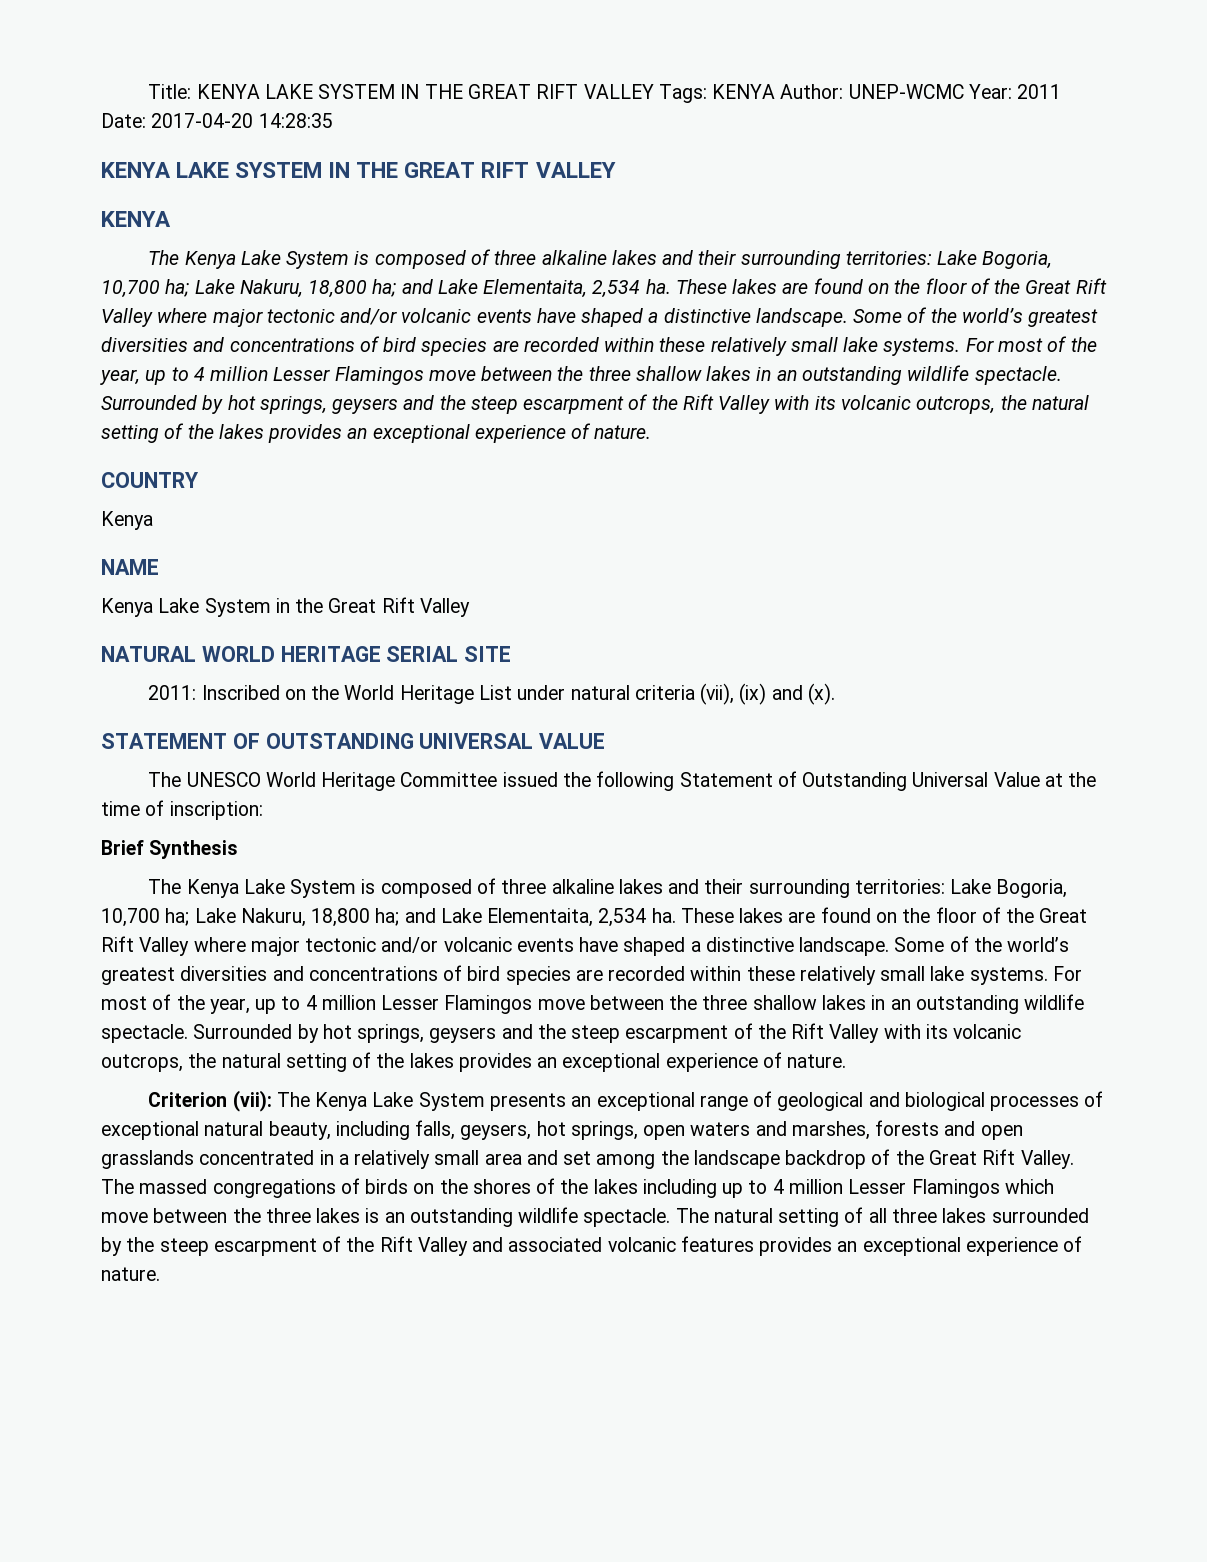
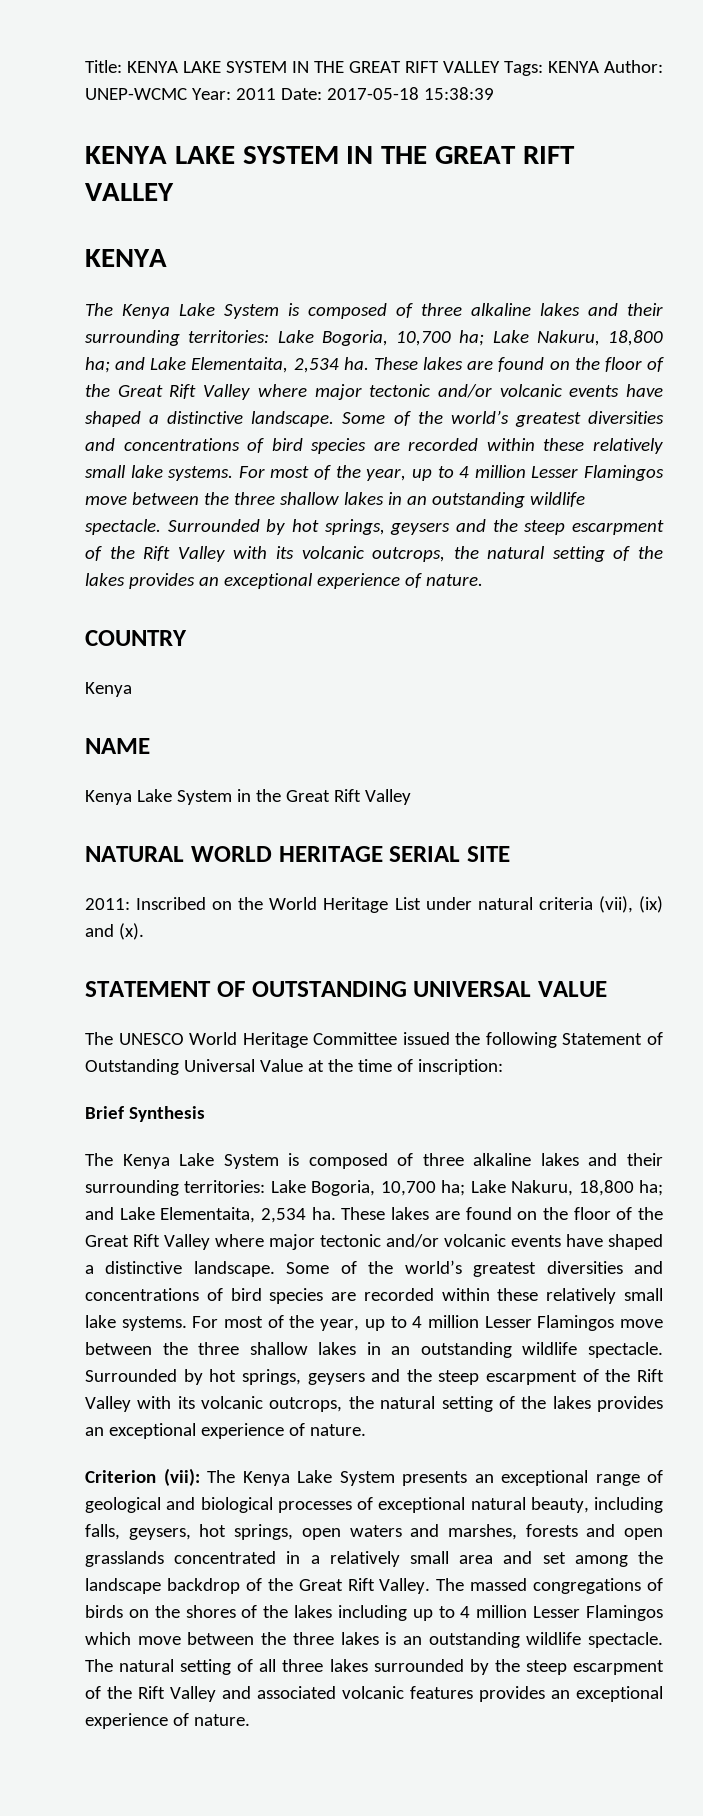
- Title: KENYA LAKE SYSTEM IN THE GREAT RIFT VALLEY Tags: KENYA Author: UNEP-WCMC Year: 2011 Date: 2017-04-20 14:28:35
+ Title: KENYA LAKE SYSTEM IN THE GREAT RIFT VALLEY Tags: KENYA Author: UNEP-WCMC Year: 2011 Date: 2017-05-18 15:38:39

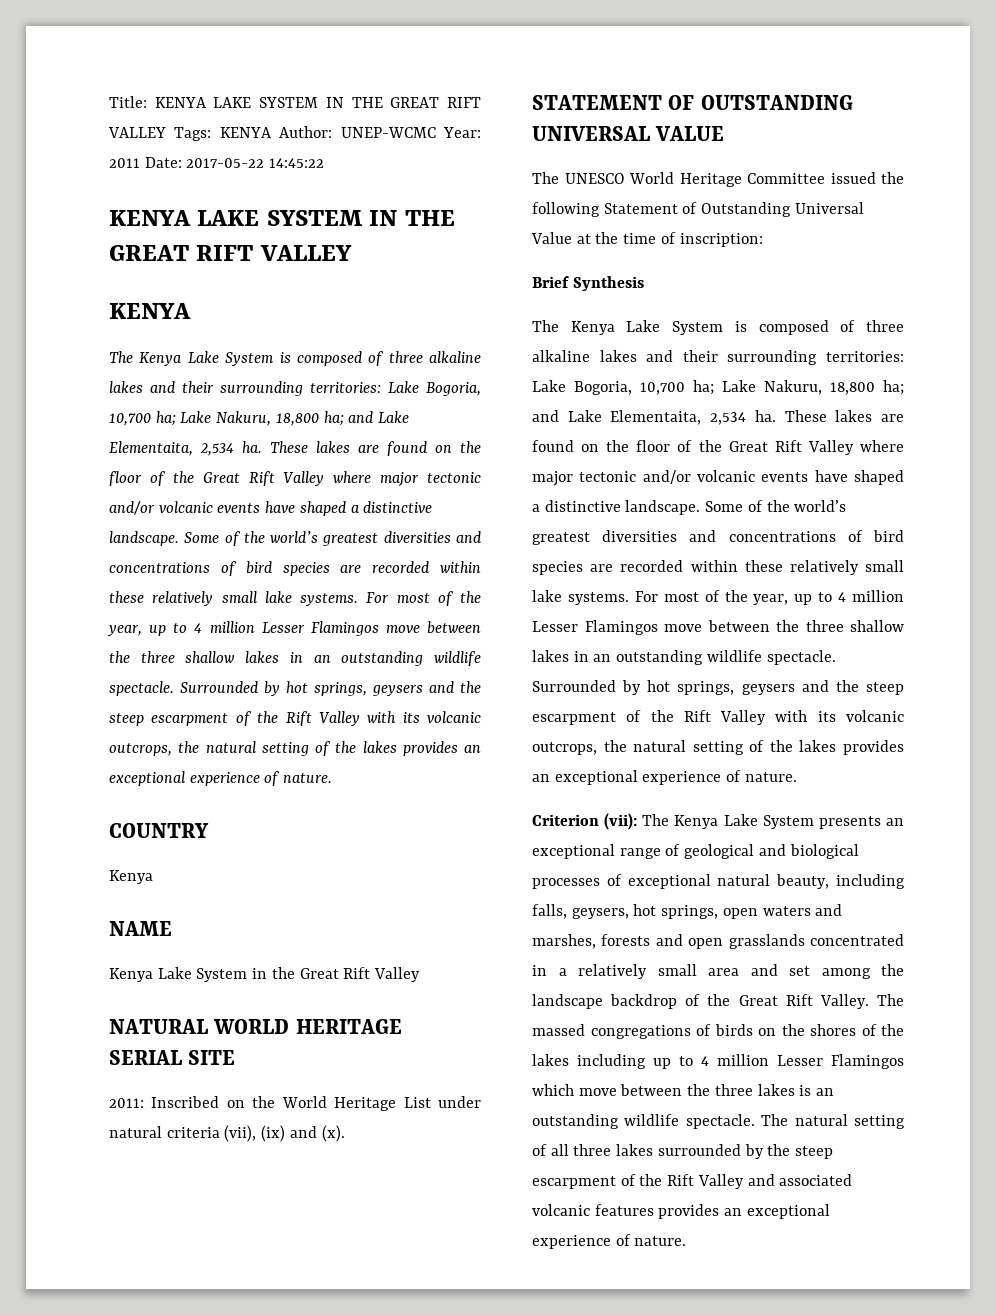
- Title: KENYA LAKE SYSTEM IN THE GREAT RIFT VALLEY Tags: KENYA Author: UNEP-WCMC Year: 2011 Date: 2017-05-18 15:38:39
+ Title: KENYA LAKE SYSTEM IN THE GREAT RIFT VALLEY Tags: KENYA Author: UNEP-WCMC Year: 2011 Date: 2017-05-22 14:45:22

